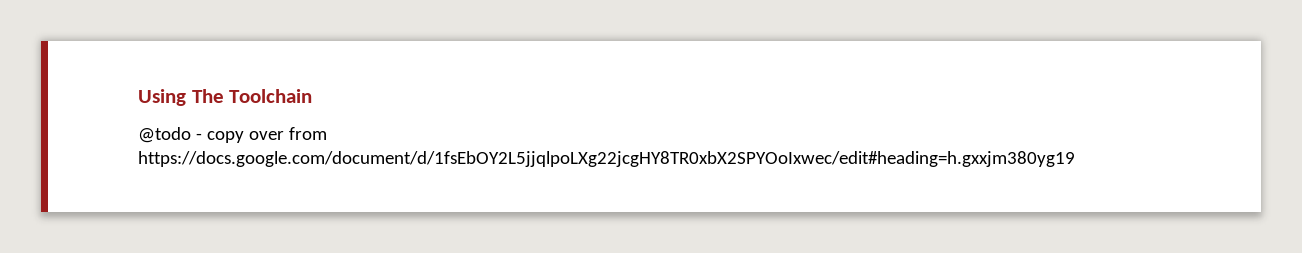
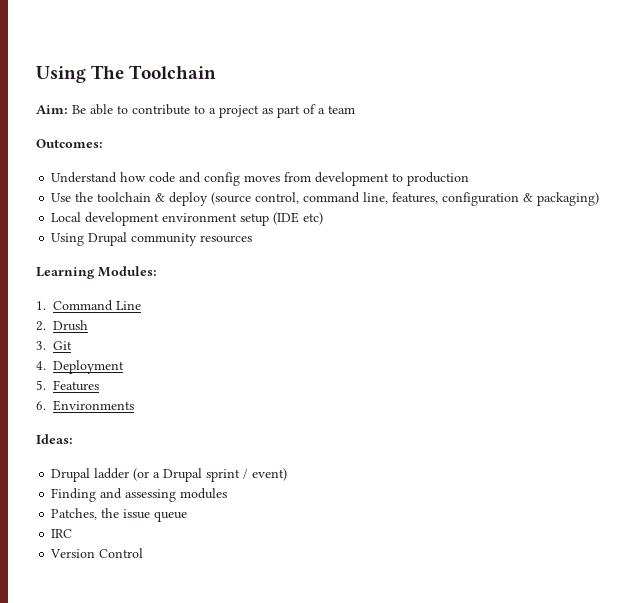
- @todo - copy over from https://docs.google.com/document/d/1fsEbOY2L5jjqlpoLXg22jcgHY8TR0xbX2SPYOoIxwec/edit#heading=h.gxxjm380yg19
+ Aim: Be able to contribute to a project as part of a team
+ Outcomes:
+ Understand how code and config moves from development to production
+ Use the toolchain & deploy (source control, command line, features, configuration & packaging)
+ Local development environment setup (IDE etc)
+ Using Drupal community resources
+ Learning Modules:
+ 1. Command Line
+ 2. Drush
+ 3. Git
+ 4. Deployment
+ 5. Features
+ 6. Environments
+ Ideas:
+ Drupal ladder (or a Drupal sprint / event)
+ Finding and assessing modules
+ Patches, the issue queue
+ IRC
+ Version Control

